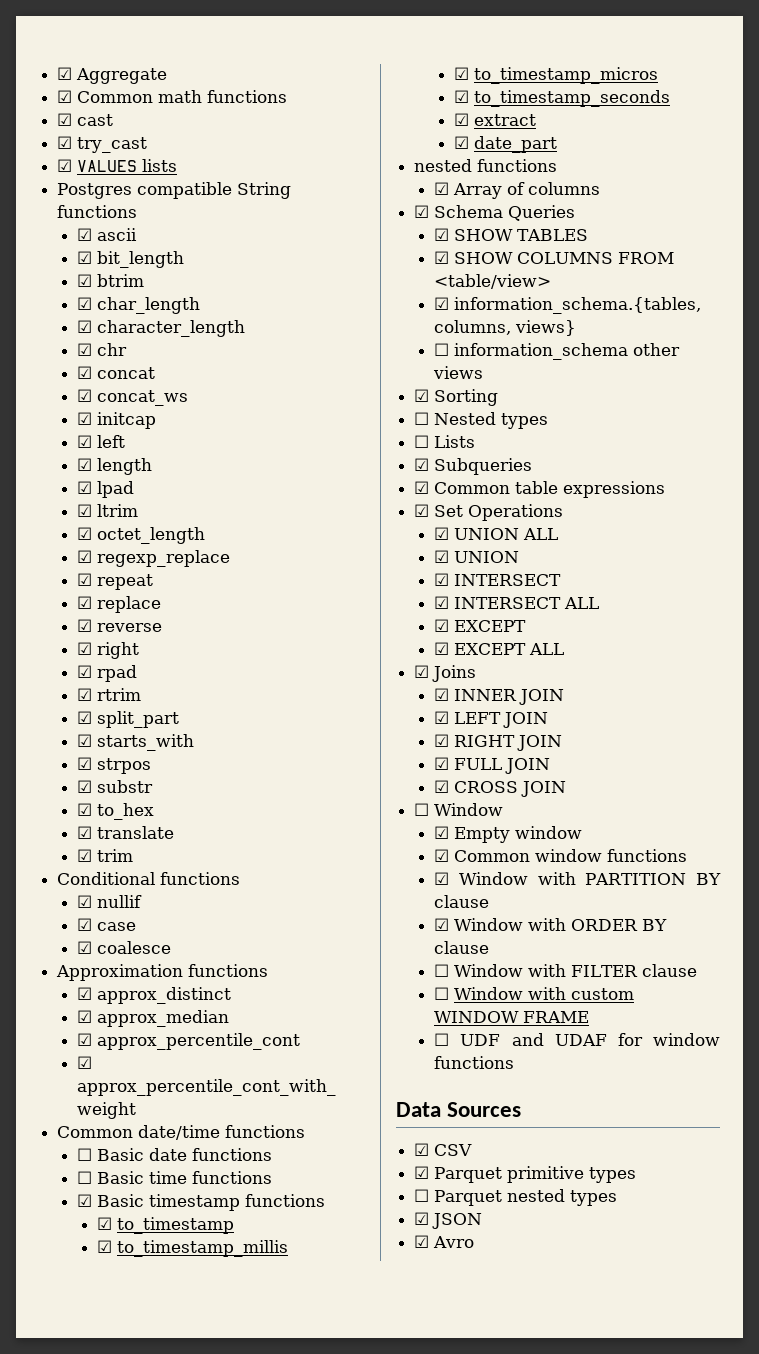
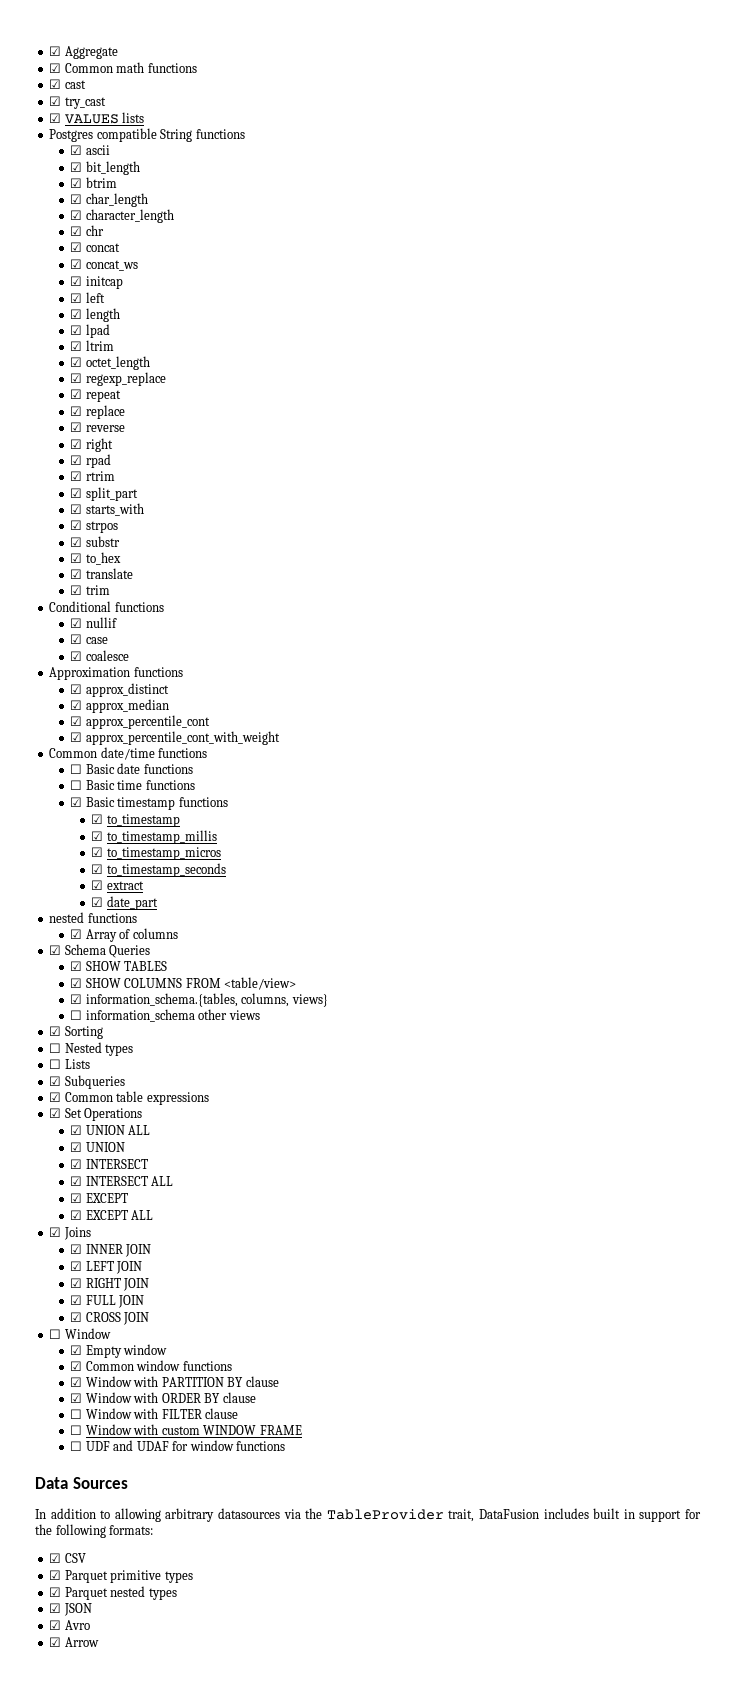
+ In addition to allowing arbitrary datasources via the TableProvider trait, DataFusion includes built in support for the following formats:
- ☐ Parquet nested types
+ ☑ Parquet nested types
+ ☑ Arrow

